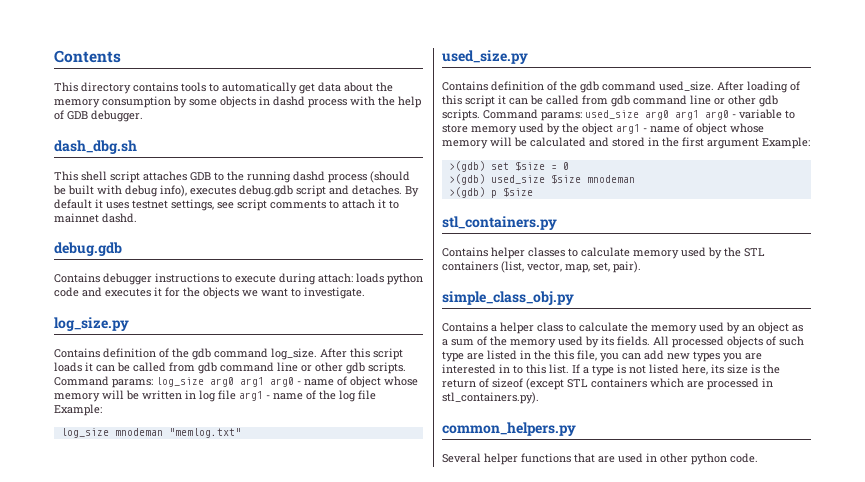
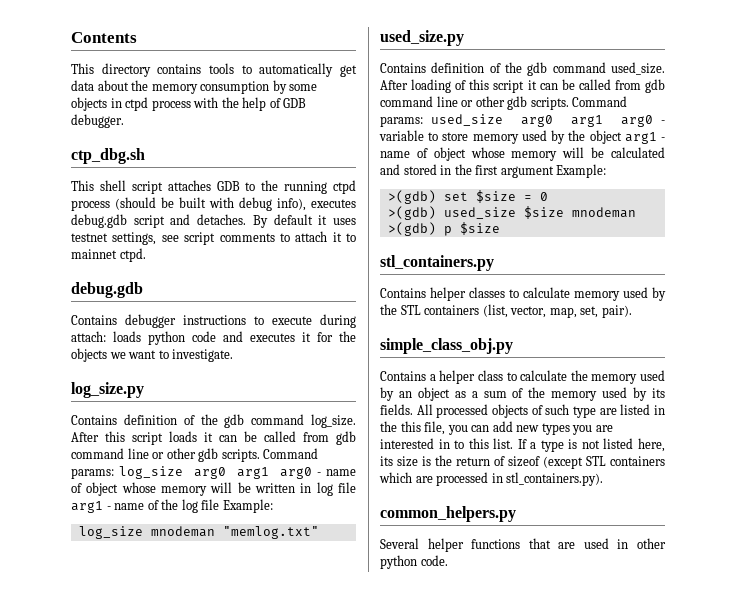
- This directory contains tools to automatically get data about the memory consumption by some objects in dashd process with the help of GDB debugger.
+ This directory contains tools to automatically get data about the memory consumption by some objects in ctpd process with the help of GDB debugger.
- dash_dbg.sh
+ ctp_dbg.sh
- This shell script attaches GDB to the running dashd process (should be built with debug info), executes debug.gdb script and detaches.
+ This shell script attaches GDB to the running ctpd process (should be built with debug info), executes debug.gdb script and detaches.
- By default it uses testnet settings, see script comments to attach it to mainnet dashd.
+ By default it uses testnet settings, see script comments to attach it to mainnet ctpd.

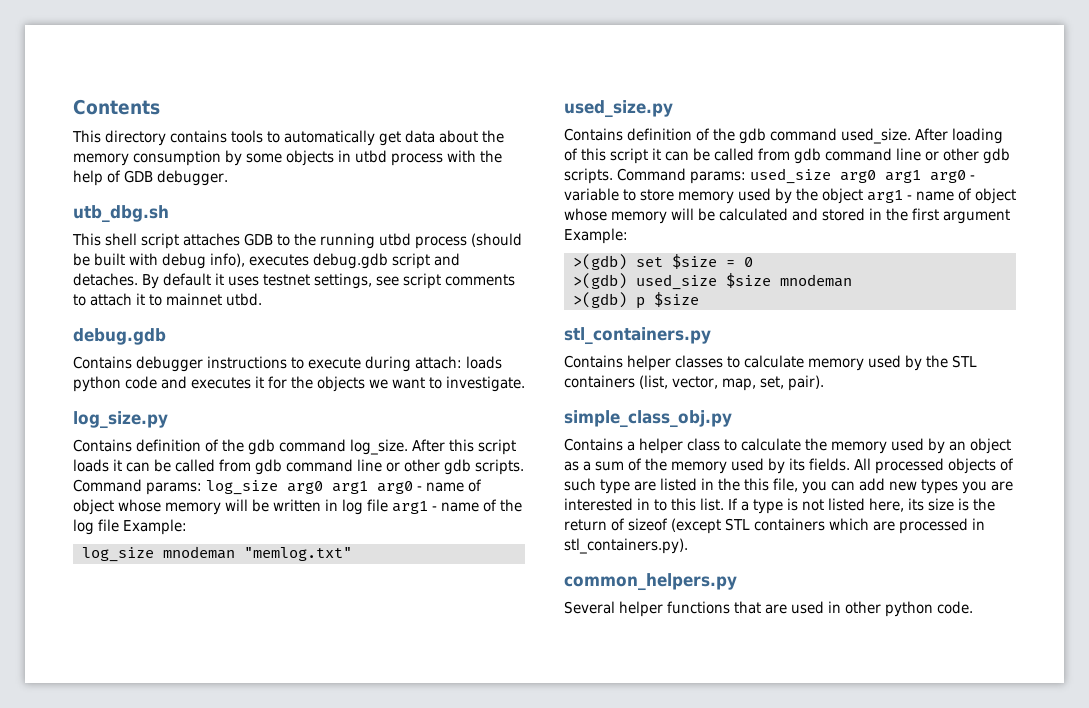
- This directory contains tools to automatically get data about the memory consumption by some objects in ctpd process with the help of GDB debugger.
+ This directory contains tools to automatically get data about the memory consumption by some objects in utbd process with the help of GDB debugger.
- ctp_dbg.sh
+ utb_dbg.sh
- This shell script attaches GDB to the running ctpd process (should be built with debug info), executes debug.gdb script and detaches.
+ This shell script attaches GDB to the running utbd process (should be built with debug info), executes debug.gdb script and detaches.
- By default it uses testnet settings, see script comments to attach it to mainnet ctpd.
+ By default it uses testnet settings, see script comments to attach it to mainnet utbd.

